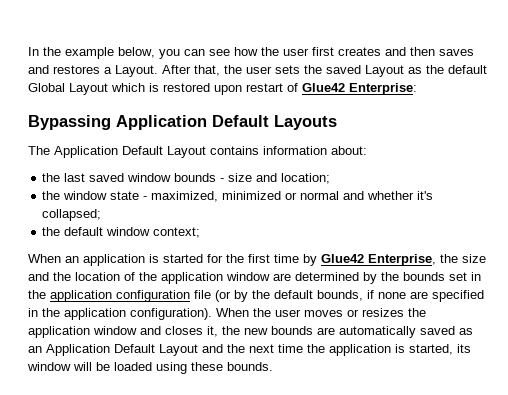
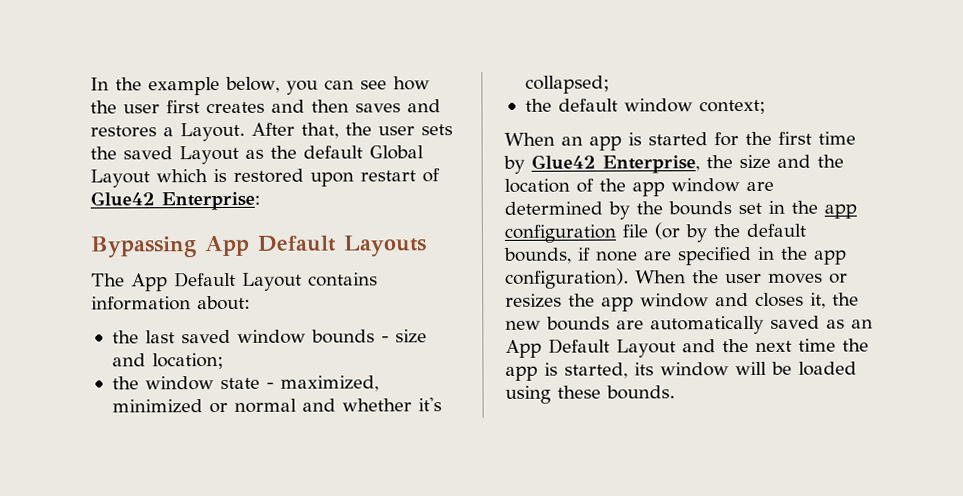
- Bypassing Application Default Layouts
+ Bypassing App Default Layouts
- The Application Default Layout contains information about:
+ The App Default Layout contains information about:
- When an application is started for the first time by Glue42 Enterprise, the size and the location of the application window are determined by the bounds set in the application configuration file (or by the default bounds, if none are specified in the application configuration).
+ When an app is started for the first time by Glue42 Enterprise, the size and the location of the app window are determined by the bounds set in the app configuration file (or by the default bounds, if none are specified in the app configuration).
- When the user moves or resizes the application window and closes it, the new bounds are automatically saved as an Application Default Layout and the next time the application is started, its window will be loaded using these bounds.
+ When the user moves or resizes the app window and closes it, the new bounds are automatically saved as an App Default Layout and the next time the app is started, its window will be loaded using these bounds.

